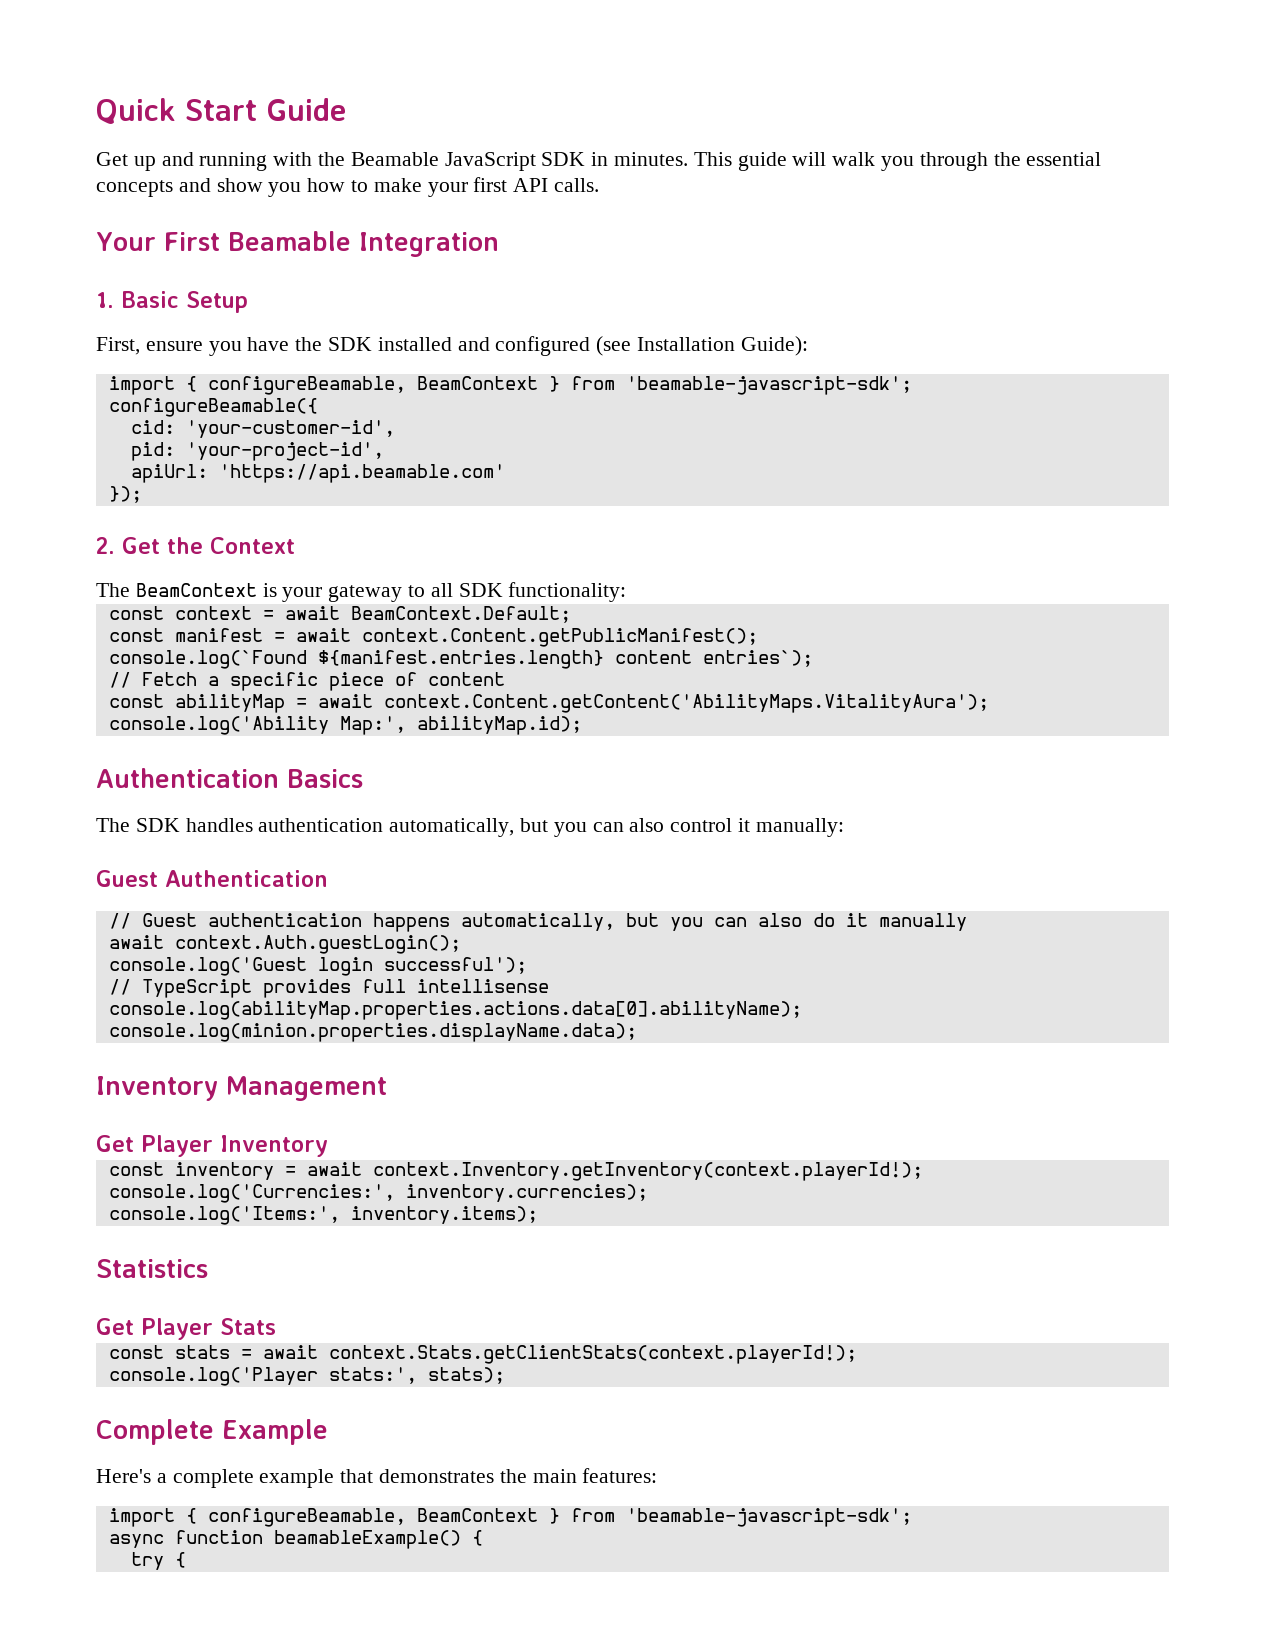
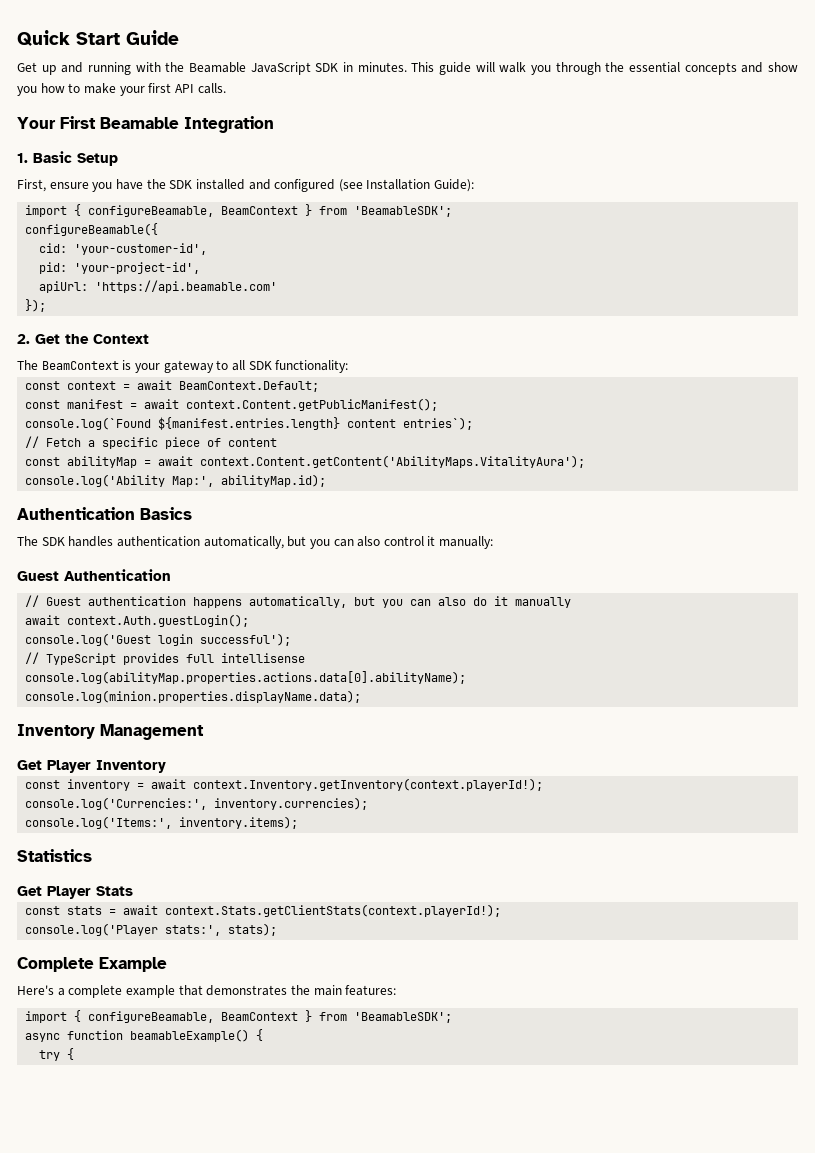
  First, ensure you have the SDK installed and configured (see Installation Guide):
- import { configureBeamable, BeamContext } from 'beamable-javascript-sdk';
+ import { configureBeamable, BeamContext } from 'BeamableSDK';
  Here's a complete example that demonstrates the main features:
- import { configureBeamable, BeamContext } from 'beamable-javascript-sdk';
+ import { configureBeamable, BeamContext } from 'BeamableSDK';

